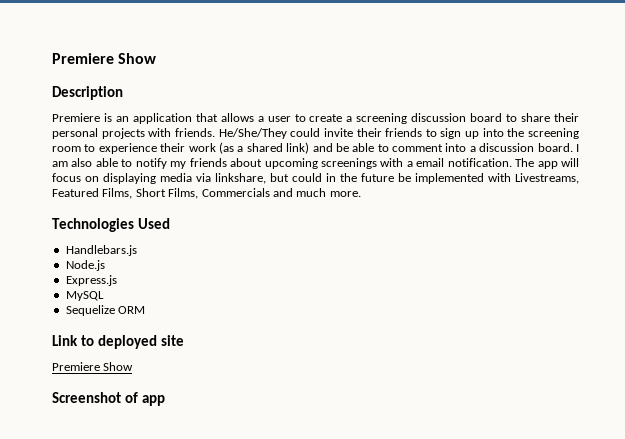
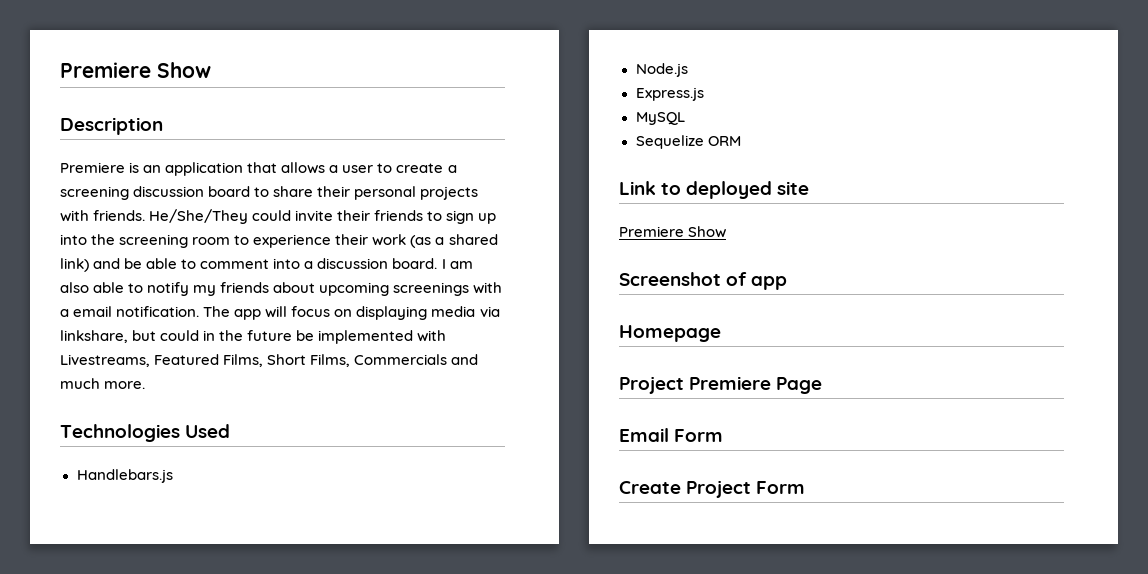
+ Homepage
+ Project Premiere Page
+ Email Form
+ Create Project Form

